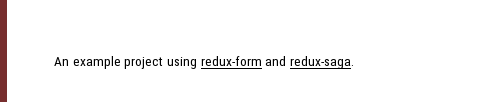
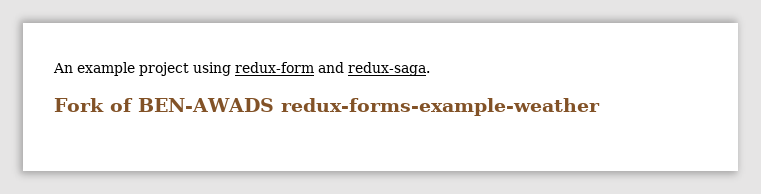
+ Fork of BEN-AWADS redux-forms-example-weather

